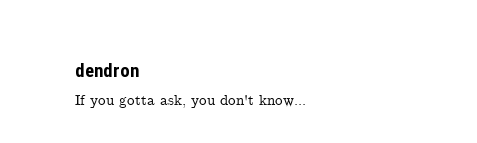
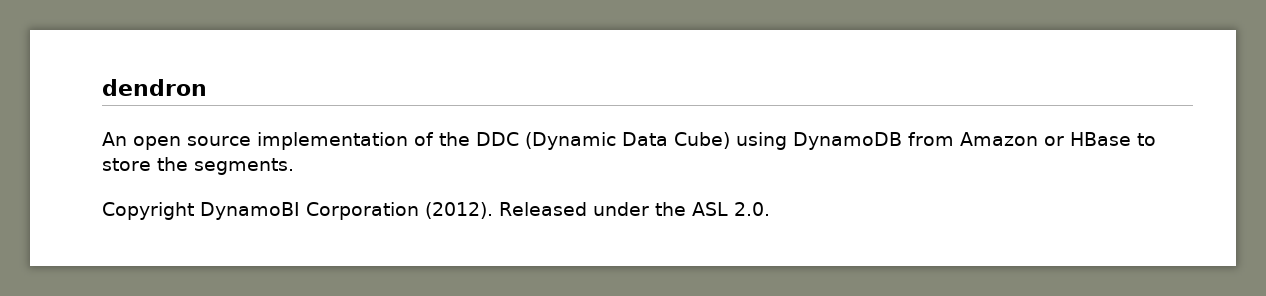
- If you gotta ask, you don't know...
+ An open source implementation of the DDC (Dynamic Data Cube) using DynamoDB from Amazon or HBase to store the segments.
+ Copyright DynamoBI Corporation (2012). Released under the ASL 2.0.

